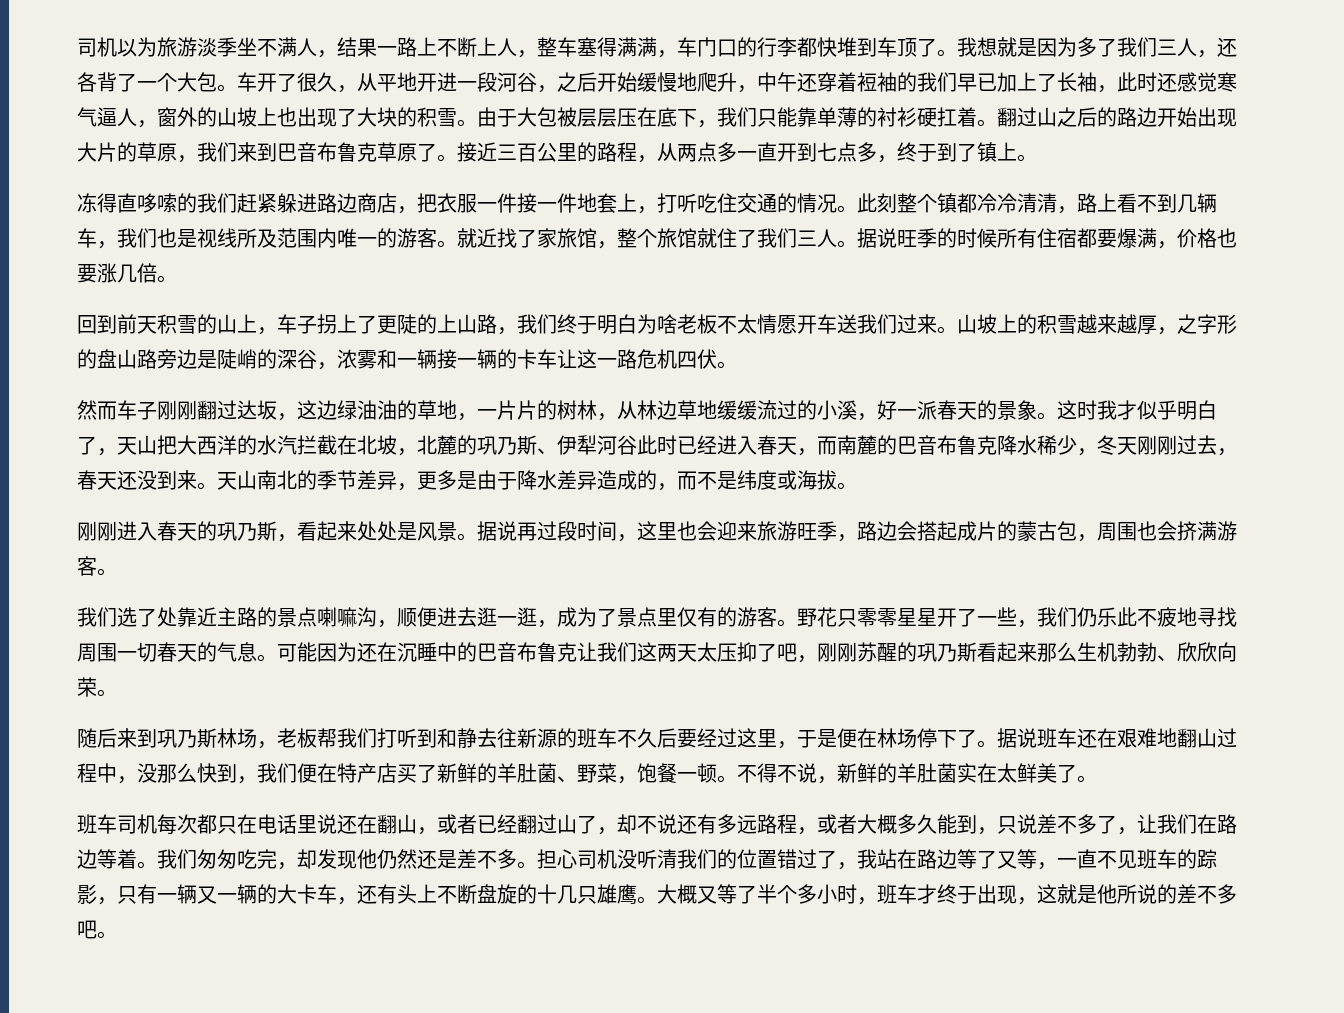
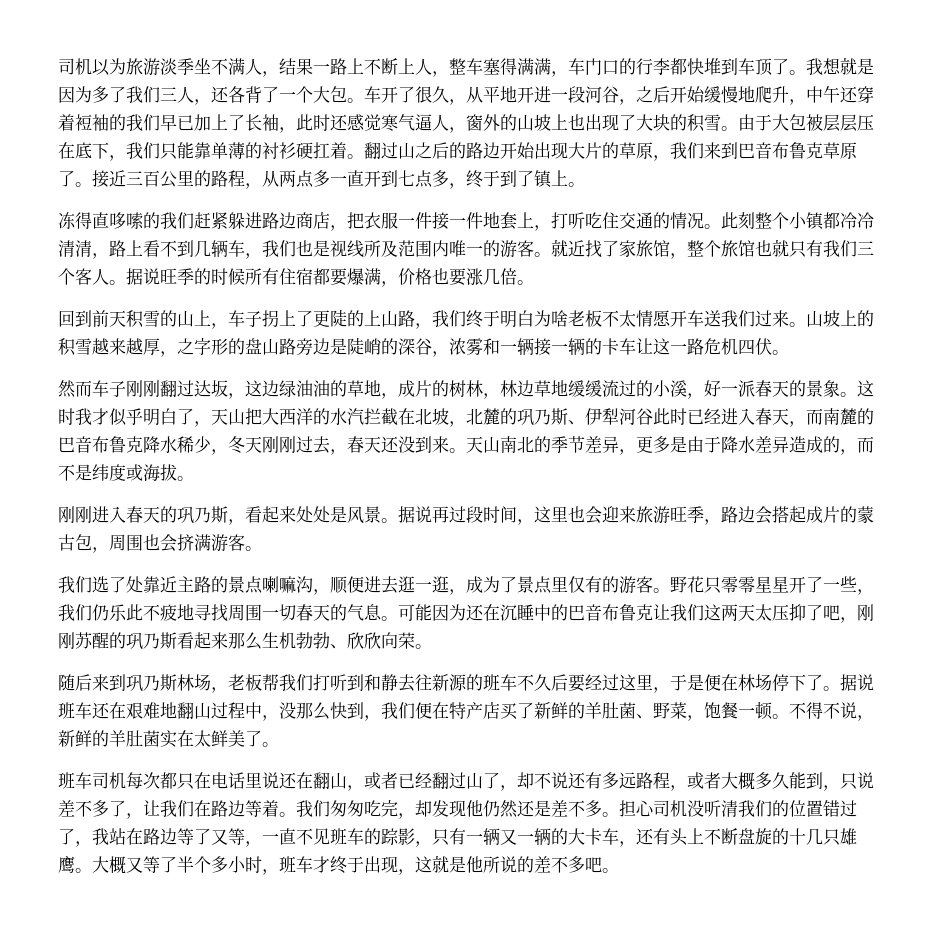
- 此刻整个镇都冷冷清清，路上看不到几辆车，我们也是视线所及范围内唯一的游客。
+ 此刻整个小镇都冷冷清清，路上看不到几辆车，我们也是视线所及范围内唯一的游客。
- 就近找了家旅馆，整个旅馆就住了我们三人。
+ 就近找了家旅馆，整个旅馆也就只有我们三个客人。
- 然而车子刚刚翻过达坂，这边绿油油的草地，一片片的树林，从林边草地缓缓流过的小溪，好一派春天的景象。
+ 然而车子刚刚翻过达坂，这边绿油油的草地，成片的树林，林边草地缓缓流过的小溪，好一派春天的景象。

